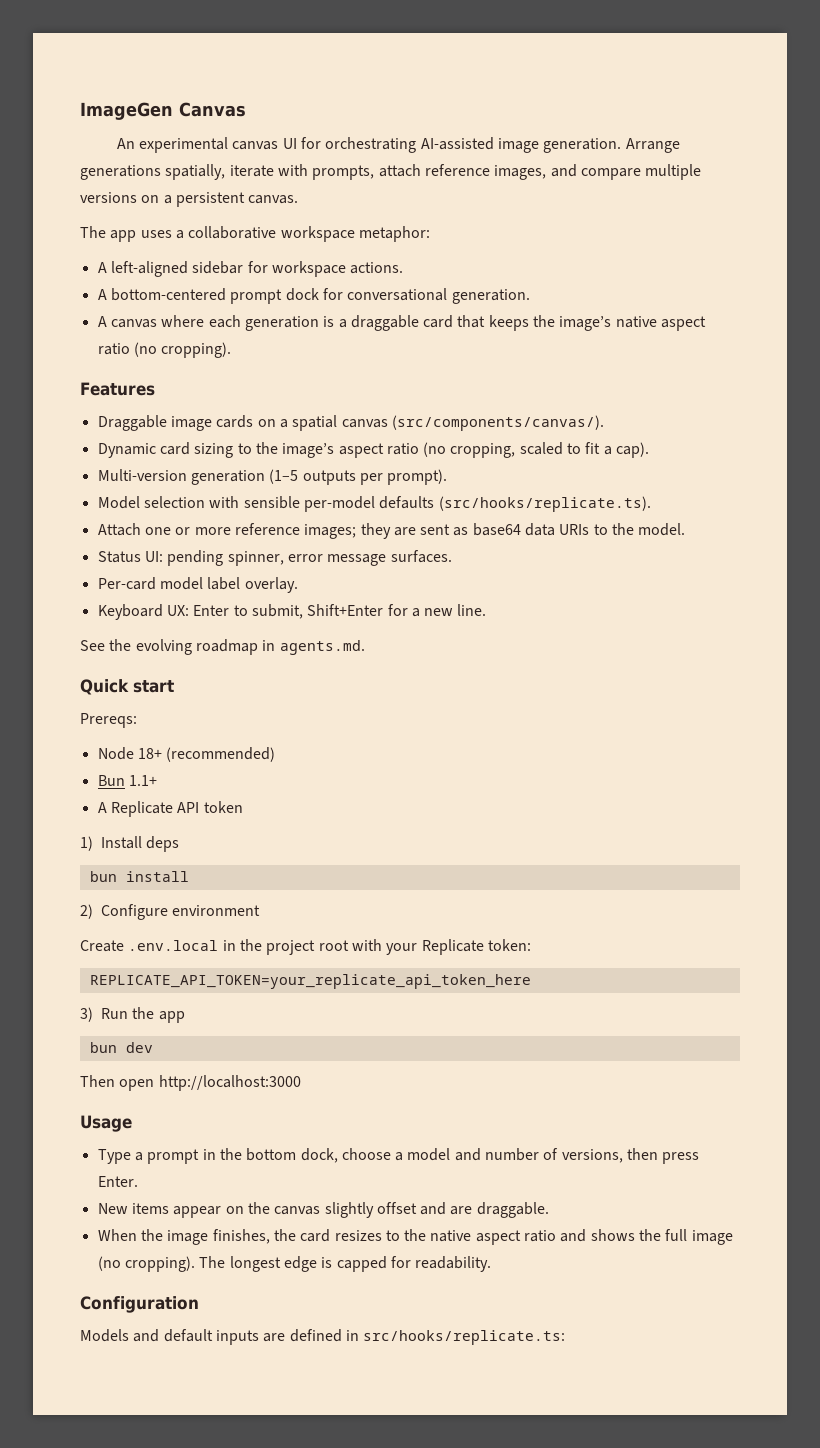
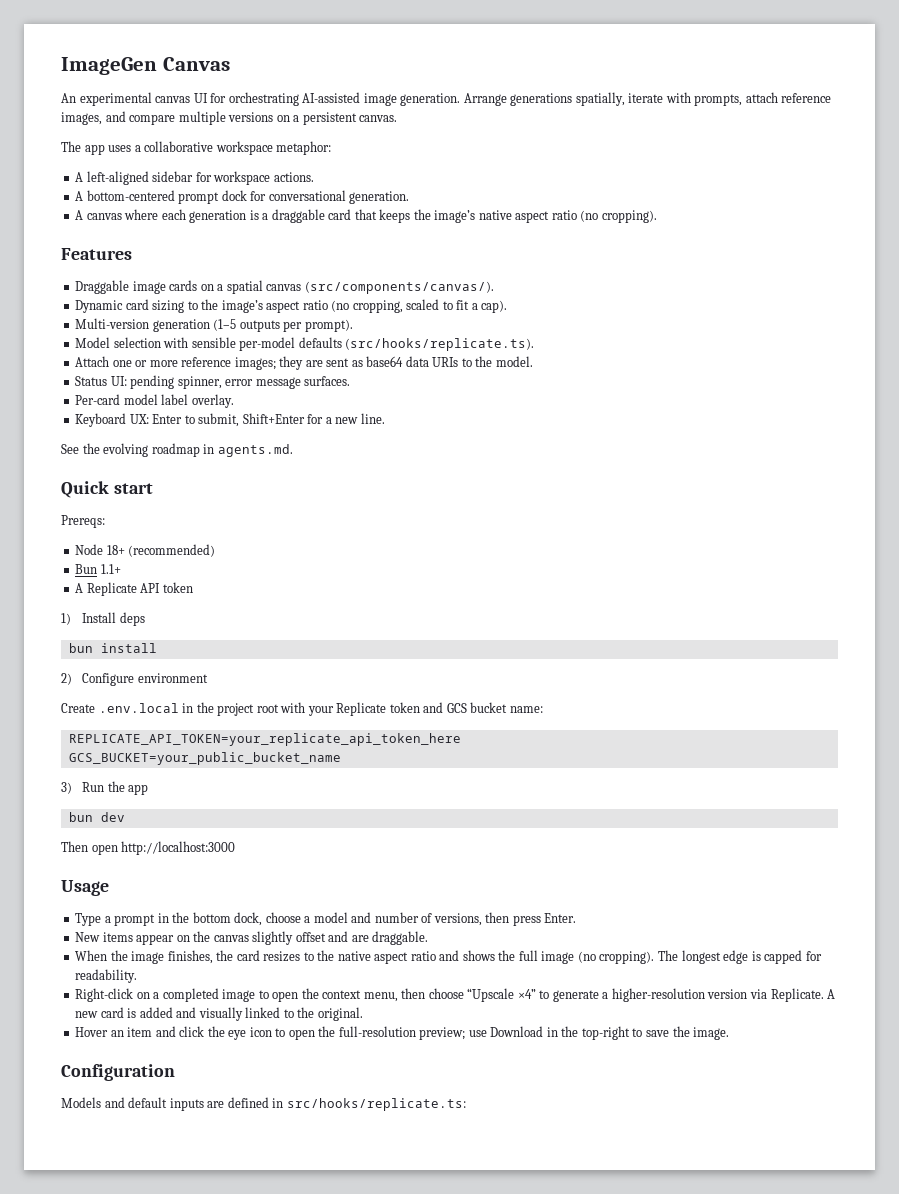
- Create .env.local in the project root with your Replicate token:
+ Create .env.local in the project root with your Replicate token and GCS bucket name:
+ GCS_BUCKET=your_public_bucket_name
+ Right-click on a completed image to open the context menu, then choose “Upscale ×4” to generate a higher-resolution version via Replicate. A new card is added and visually linked to the original.
+ Hover an item and click the eye icon to open the full-resolution preview; use Download in the top-right to save the image.

